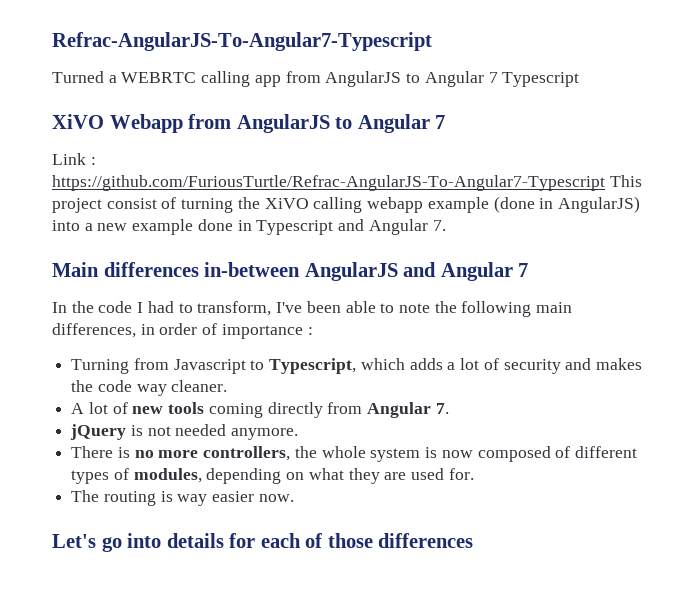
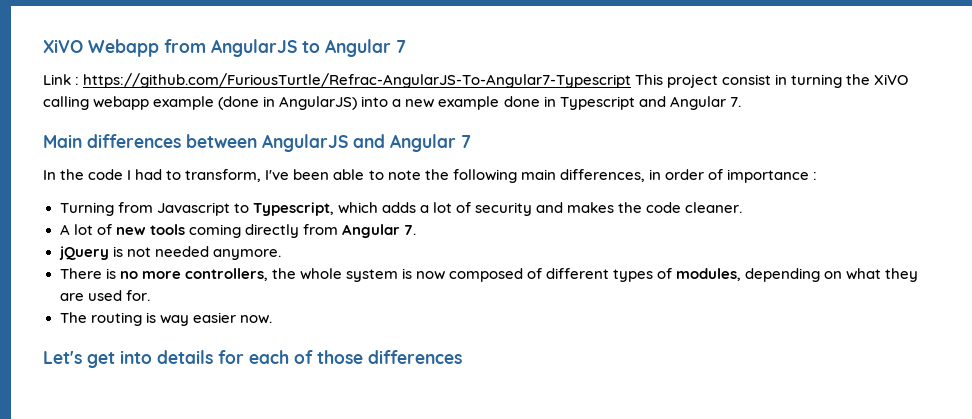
- Refrac-AngularJS-To-Angular7-Typescript
- Turned a WEBRTC calling app from AngularJS to Angular 7 Typescript
- Link : https://github.com/FuriousTurtle/Refrac-AngularJS-To-Angular7-Typescript This project consist of turning the XiVO calling webapp example (done in AngularJS) into a new example done in Typescript and Angular 7.
+ Link : https://github.com/FuriousTurtle/Refrac-AngularJS-To-Angular7-Typescript This project consist in turning the XiVO calling webapp example (done in AngularJS) into a new example done in Typescript and Angular 7.
- Main differences in-between AngularJS and Angular 7
+ Main differences between AngularJS and Angular 7
- Turning from Javascript to Typescript, which adds a lot of security and makes the code way cleaner.
+ Turning from Javascript to Typescript, which adds a lot of security and makes the code cleaner.
- Let's go into details for each of those differences
+ Let's get into details for each of those differences

